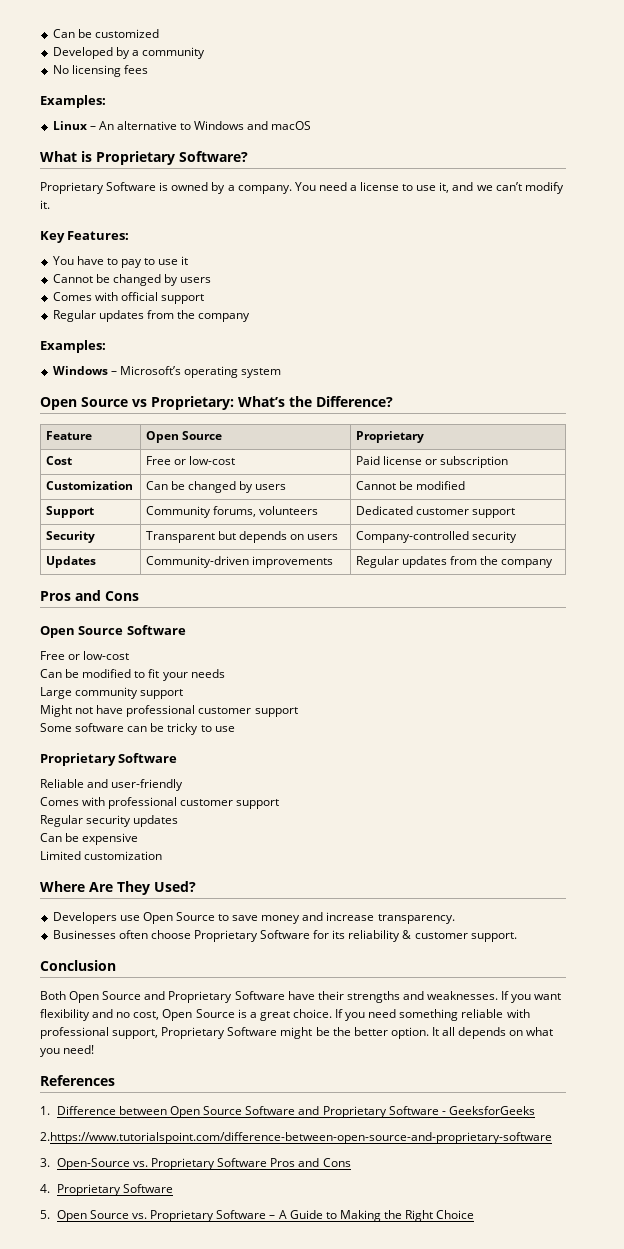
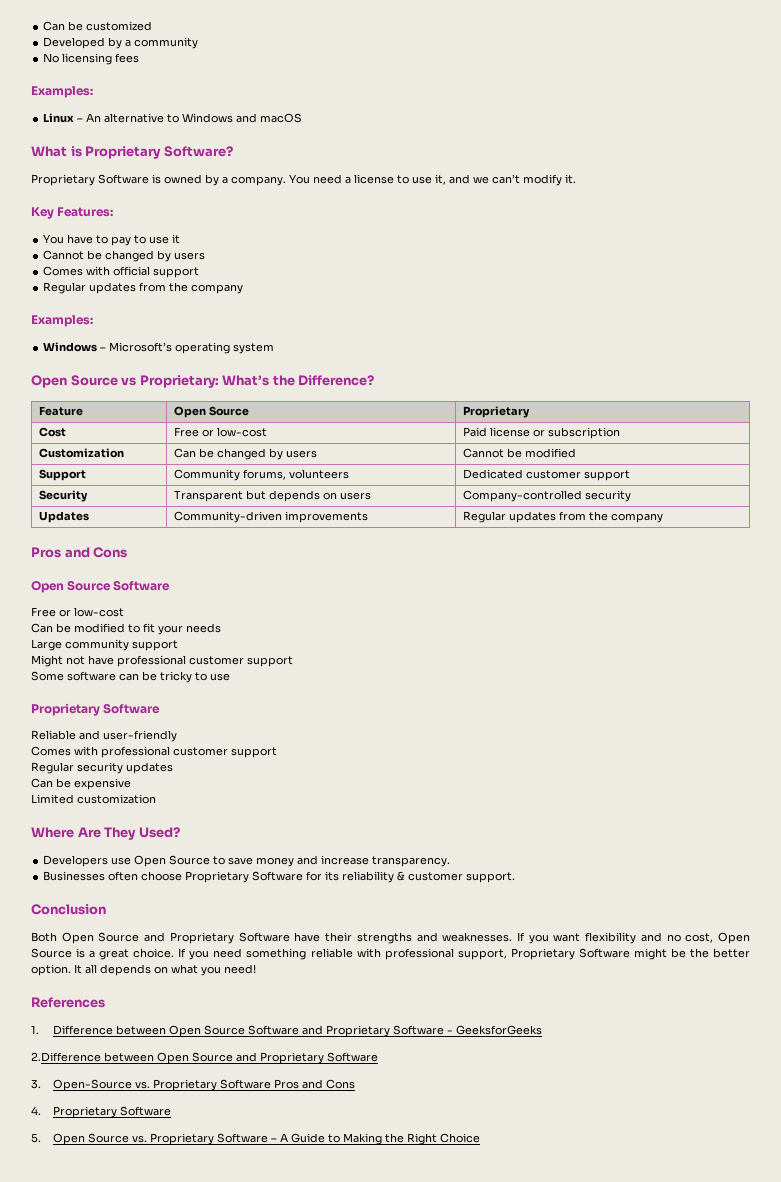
- 2.https://www.tutorialspoint.com/difference-between-open-source-and-proprietary-software
+ 2.Difference between Open Source and Proprietary Software

